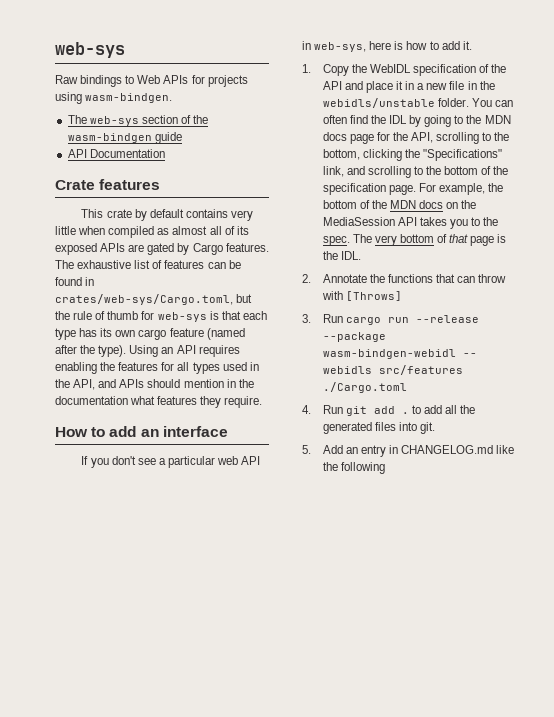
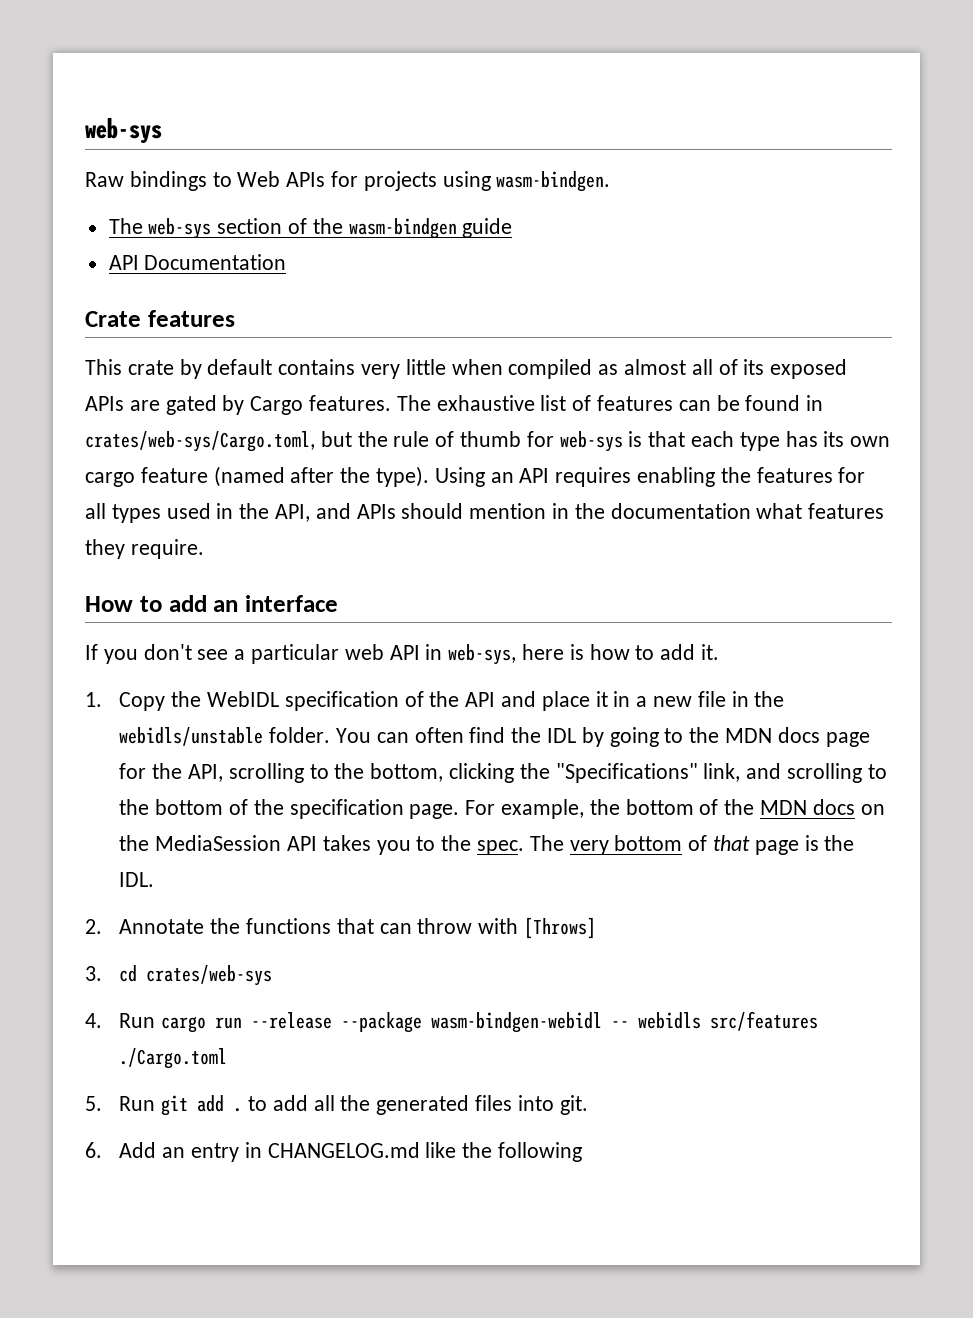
- 3. Run cargo run --release --package wasm-bindgen-webidl -- webidls src/features ./Cargo.toml
+ 3. cd crates/web-sys
+ 4. Run cargo run --release --package wasm-bindgen-webidl -- webidls src/features ./Cargo.toml
- 4. Run git add . to add all the generated files into git.
+ 5. Run git add . to add all the generated files into git.
- 5. Add an entry in CHANGELOG.md like the following
+ 6. Add an entry in CHANGELOG.md like the following

